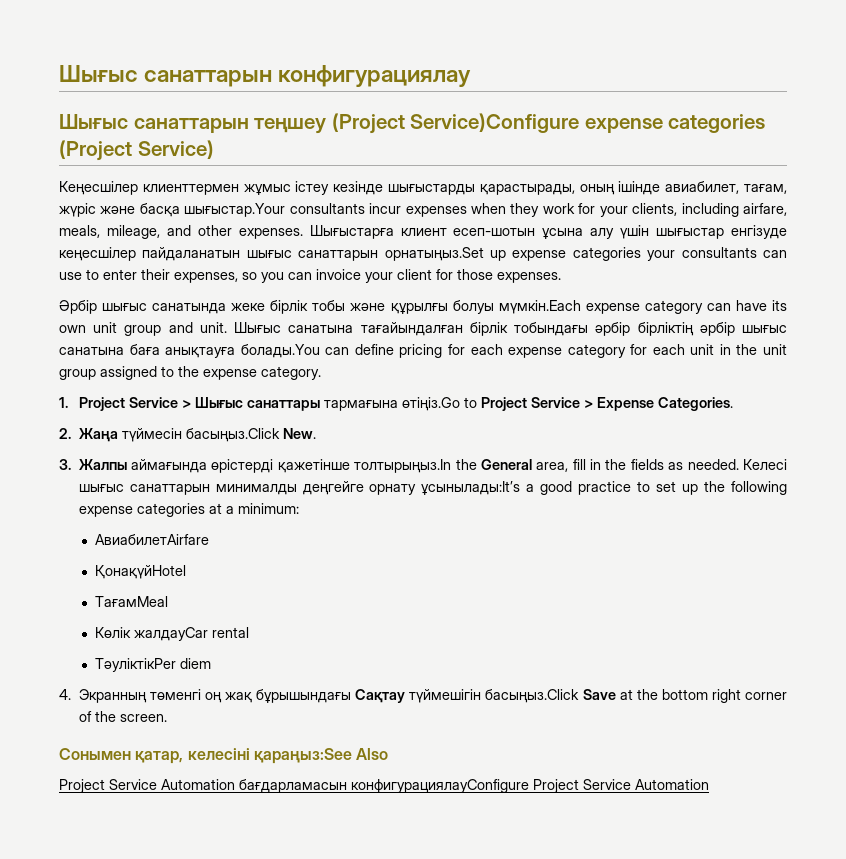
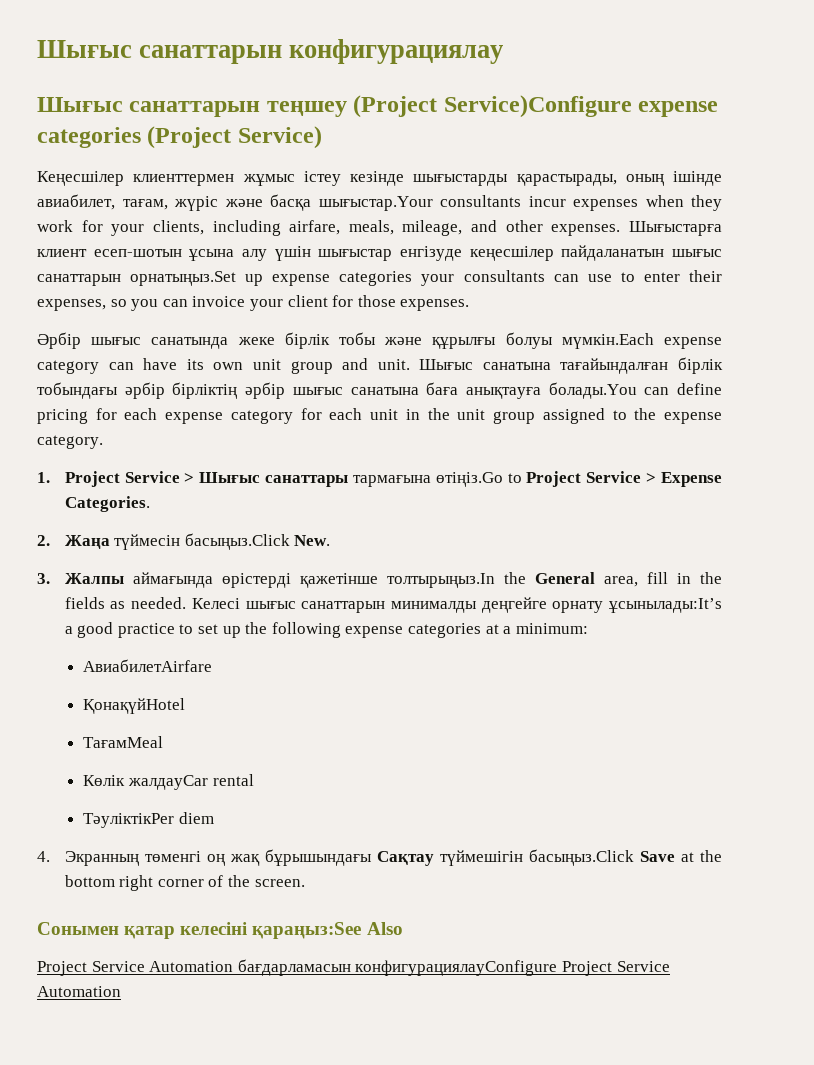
- Сонымен қатар, келесіні қараңыз:See Also
+ Сонымен қатар келесіні қараңыз:See Also

